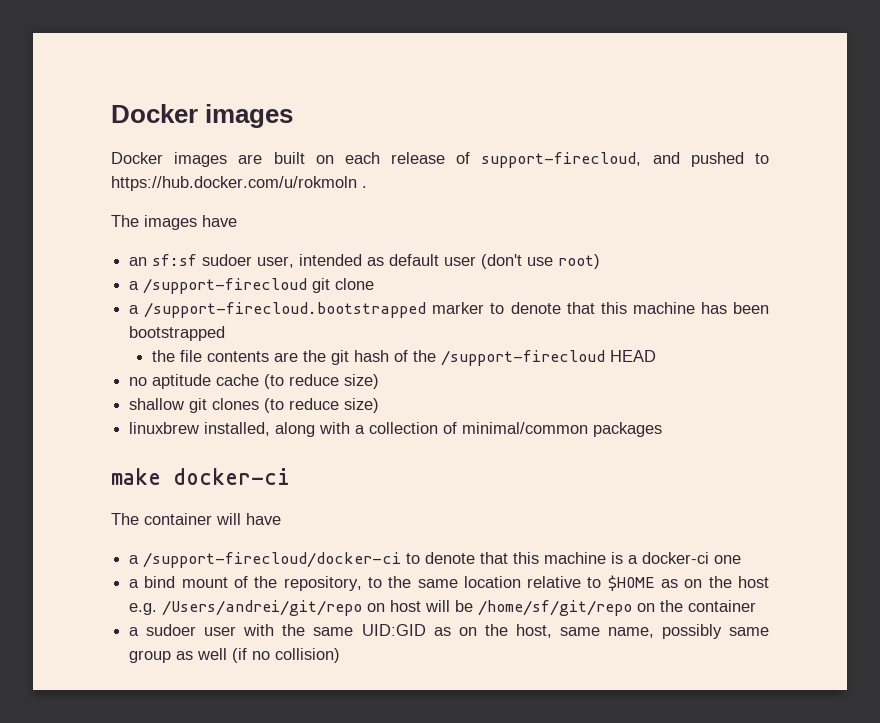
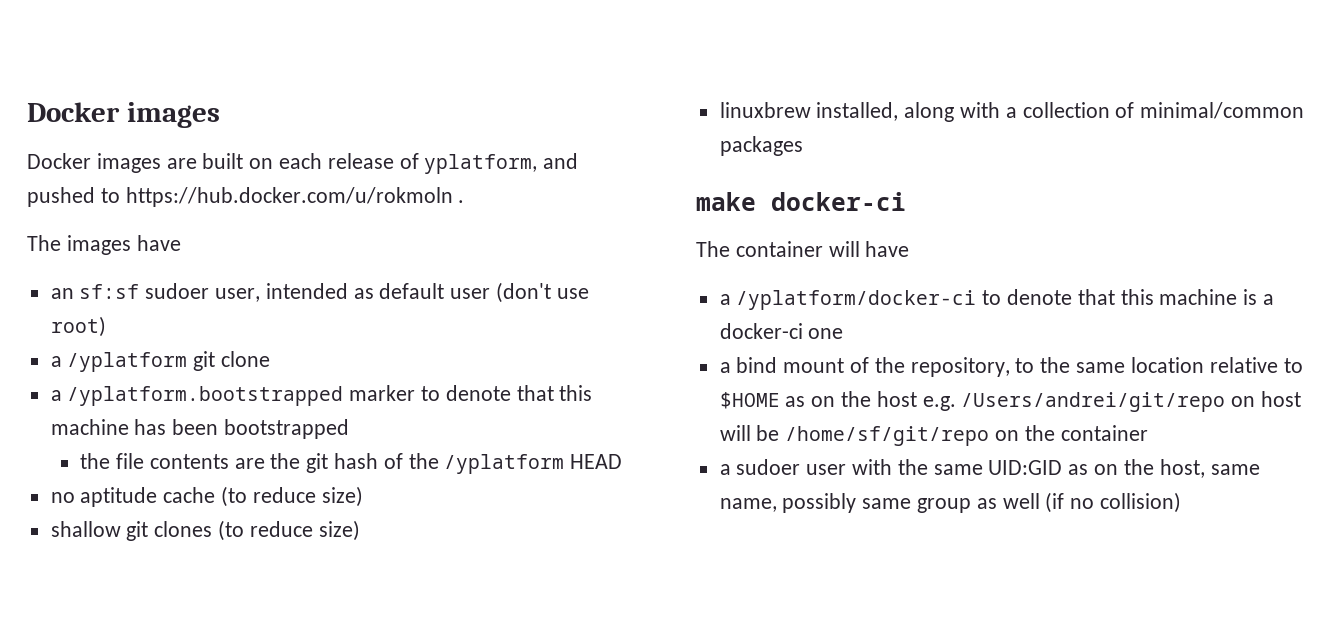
- Docker images are built on each release of support-firecloud, and pushed to https://hub.docker.com/u/rokmoln .
+ Docker images are built on each release of yplatform, and pushed to https://hub.docker.com/u/rokmoln .
- a /support-firecloud git clone
+ a /yplatform git clone
- a /support-firecloud.bootstrapped marker to denote that this machine has been bootstrapped
+ a /yplatform.bootstrapped marker to denote that this machine has been bootstrapped
- the file contents are the git hash of the /support-firecloud HEAD
+ the file contents are the git hash of the /yplatform HEAD
- a /support-firecloud/docker-ci to denote that this machine is a docker-ci one
+ a /yplatform/docker-ci to denote that this machine is a docker-ci one

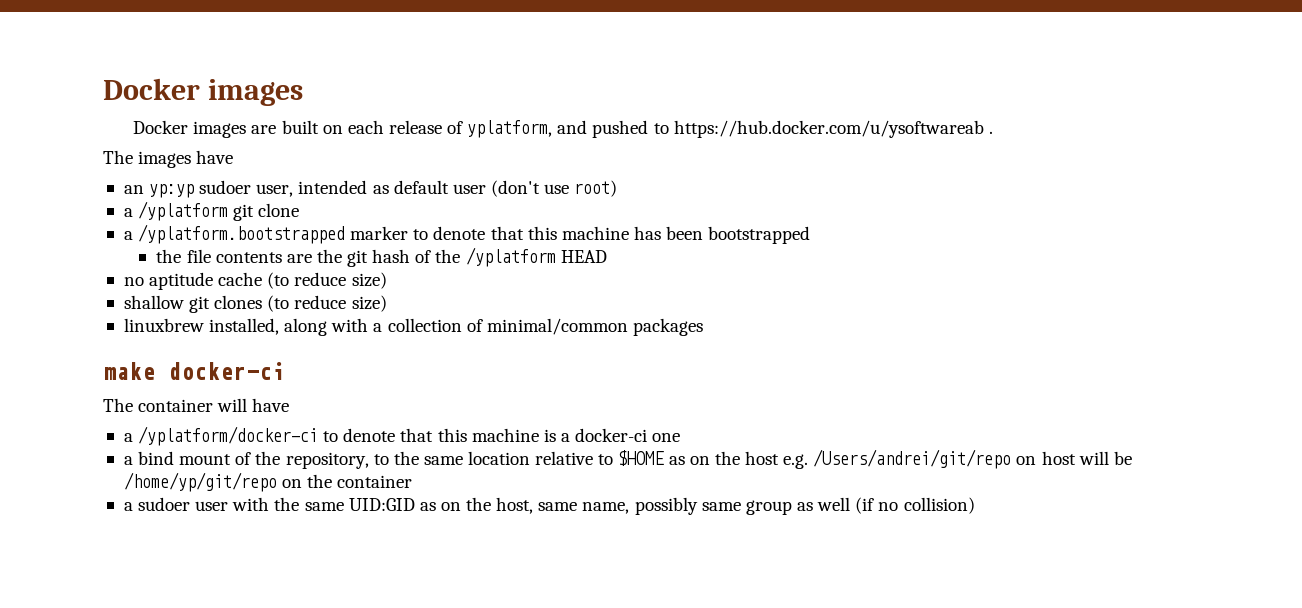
- Docker images are built on each release of yplatform, and pushed to https://hub.docker.com/u/rokmoln .
+ Docker images are built on each release of yplatform, and pushed to https://hub.docker.com/u/ysoftwareab .
- an sf:sf sudoer user, intended as default user (don't use root)
+ an yp:yp sudoer user, intended as default user (don't use root)
- a bind mount of the repository, to the same location relative to $HOME as on the host e.g. /Users/andrei/git/repo on host will be /home/sf/git/repo on the container
+ a bind mount of the repository, to the same location relative to $HOME as on the host e.g. /Users/andrei/git/repo on host will be /home/yp/git/repo on the container

